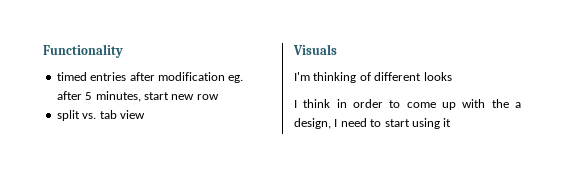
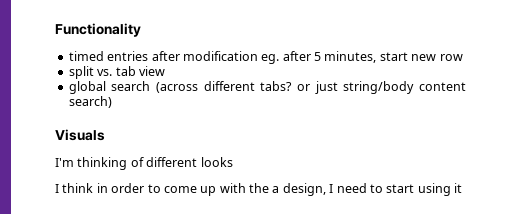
+ global search (across different tabs? or just string/body content search)

